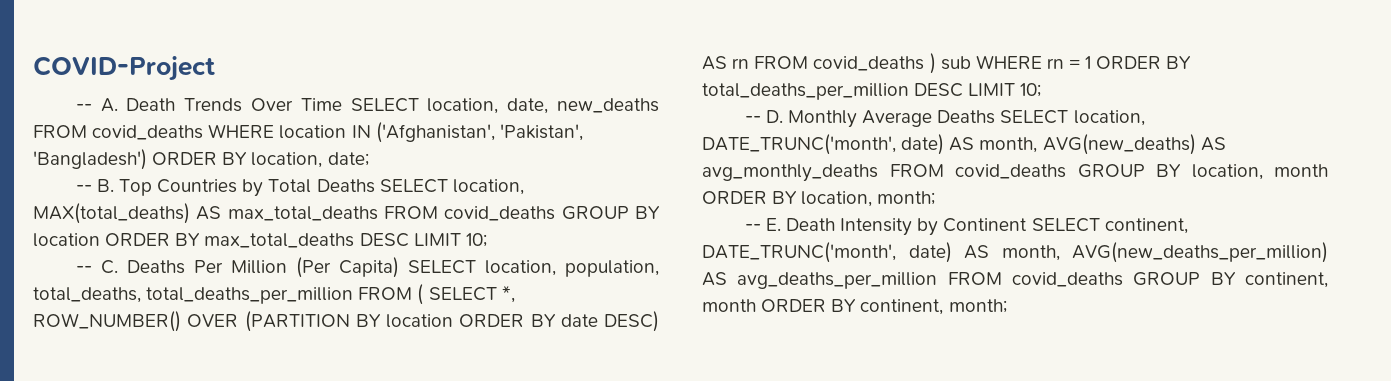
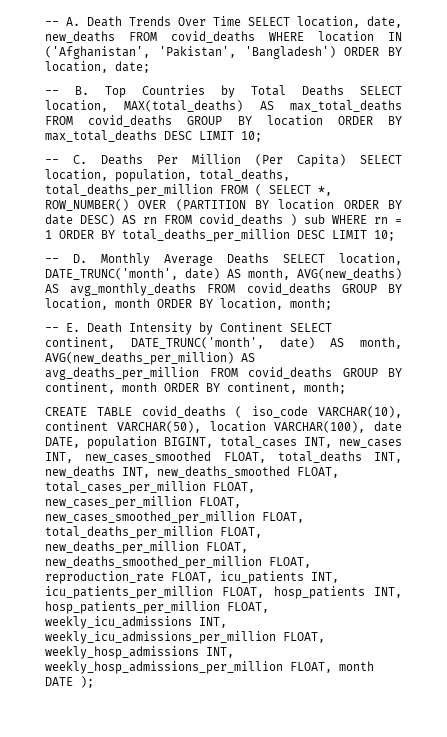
- COVID-Project
+ CREATE TABLE covid_deaths ( iso_code VARCHAR(10), continent VARCHAR(50), location VARCHAR(100), date DATE, population BIGINT, total_cases INT, new_cases INT, new_cases_smoothed FLOAT, total_deaths INT, new_deaths INT, new_deaths_smoothed FLOAT, total_cases_per_million FLOAT, new_cases_per_million FLOAT, new_cases_smoothed_per_million FLOAT, total_deaths_per_million FLOAT, new_deaths_per_million FLOAT, new_deaths_smoothed_per_million FLOAT, reproduction_rate FLOAT, icu_patients INT, icu_patients_per_million FLOAT, hosp_patients INT, hosp_patients_per_million FLOAT, weekly_icu_admissions INT, weekly_icu_admissions_per_million FLOAT, weekly_hosp_admissions INT, weekly_hosp_admissions_per_million FLOAT, month DATE );

